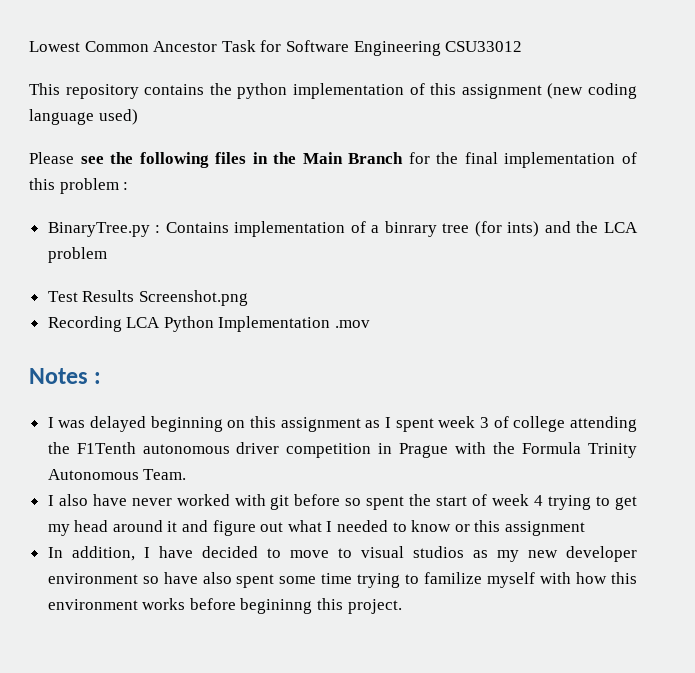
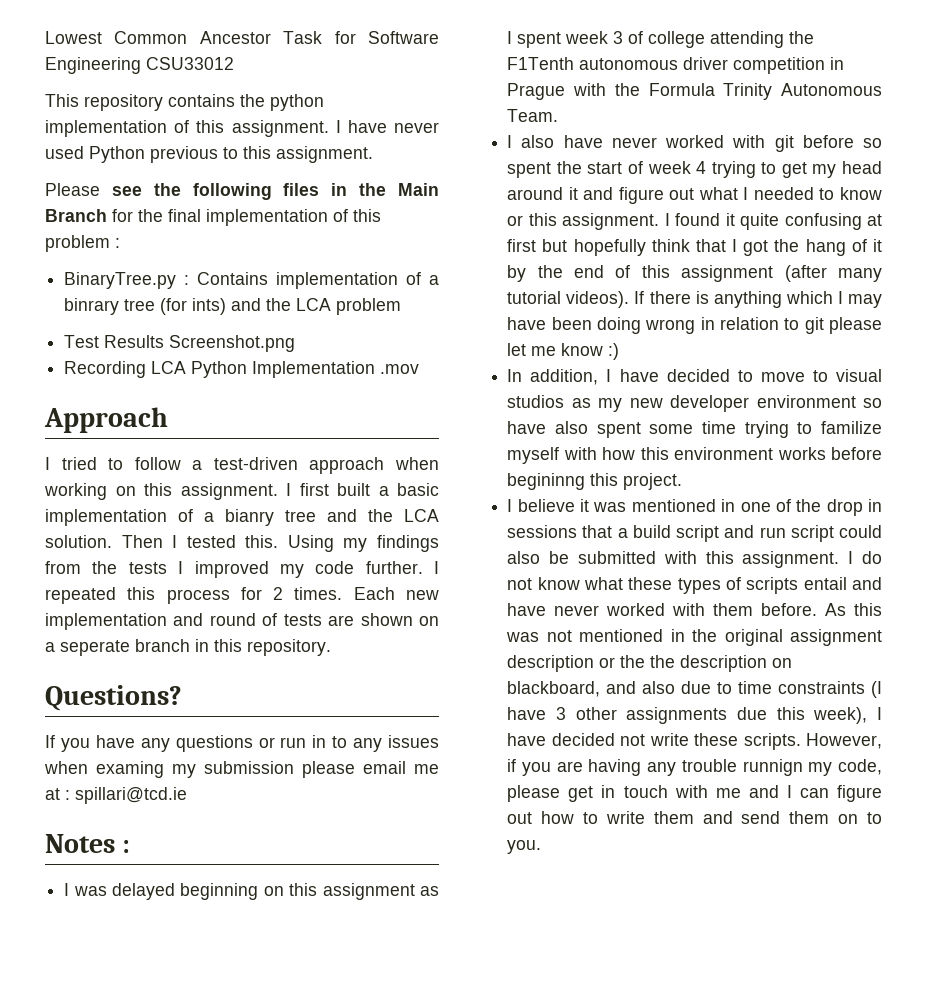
- This repository contains the python implementation of this assignment (new coding language used)
+ This repository contains the python implementation of this assignment. I have never used Python previous to this assignment.
+ Approach
+ I tried to follow a test-driven approach when working on this assignment. I first built a basic implementation of a bianry tree and the LCA solution. Then I tested this. Using my findings from the tests I improved my code further. I repeated this process for 2 times. Each new implementation and round of tests are shown on a seperate branch in this repository.
+ Questions?
+ If you have any questions or run in to any issues when examing my submission please email me at : spillari@tcd.ie
- I also have never worked with git before so spent the start of week 4 trying to get my head around it and figure out what I needed to know or this assignment
+ I also have never worked with git before so spent the start of week 4 trying to get my head around it and figure out what I needed to know or this assignment. I found it quite confusing at first but hopefully think that I got the hang of it by the end of this assignment (after many tutorial videos). If there is anything which I may have been doing wrong in relation to git please let me know :)
+ I believe it was mentioned in one of the drop in sessions that a build script and run script could also be submitted with this assignment. I do not know what these types of scripts entail and have never worked with them before. As this was not mentioned in the original assignment description or the the description on blackboard, and also due to time constraints (I have 3 other assignments due this week), I have decided not write these scripts. However, if you are having any trouble runnign my code, please get in touch with me and I can figure out how to write them and send them on to you.

